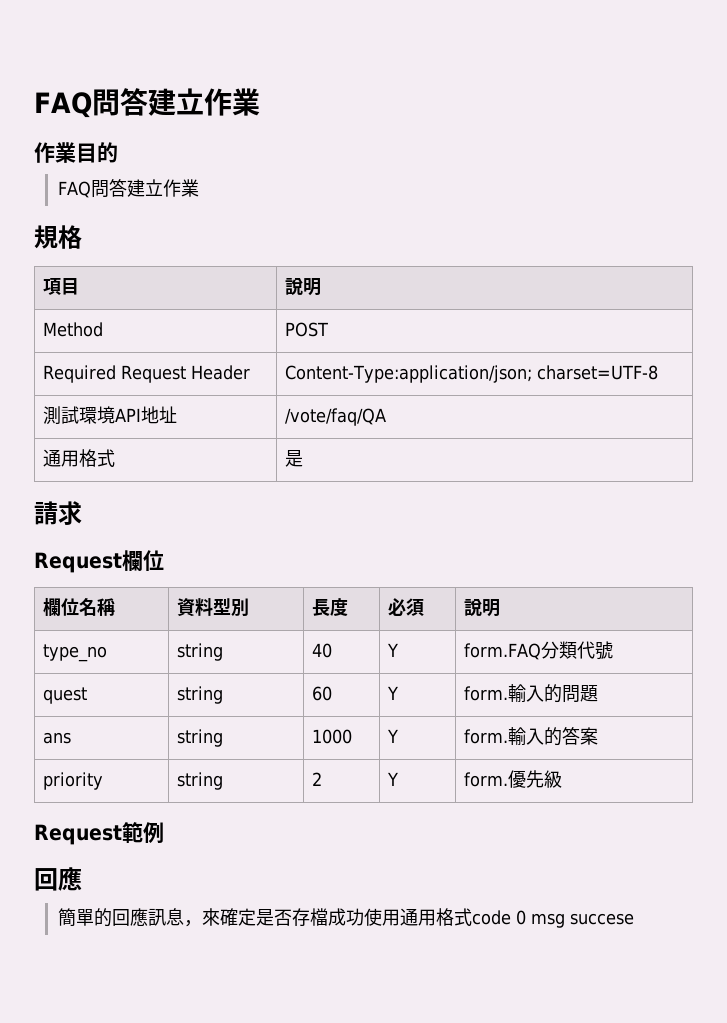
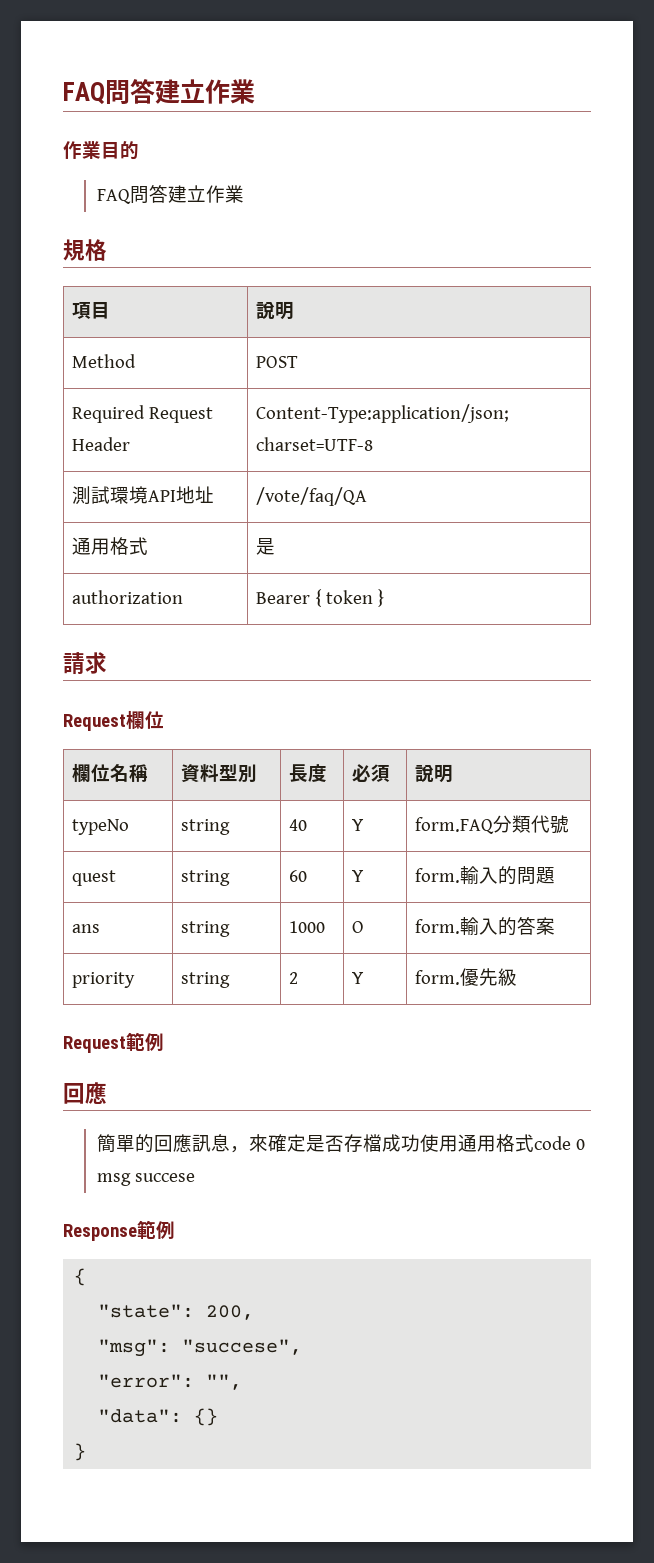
+ authorization | Bearer { token }
- type_no | string | 40 | Y | form.FAQ分類代號
+ typeNo | string | 40 | Y | form.FAQ分類代號
- ans | string | 1000 | Y | form.輸入的答案
+ ans | string | 1000 | O | form.輸入的答案
+ Response範例
+ {
+ "state": 200,
+ "msg": "succese",
+ "error": "",
+ "data": {}
+ }

